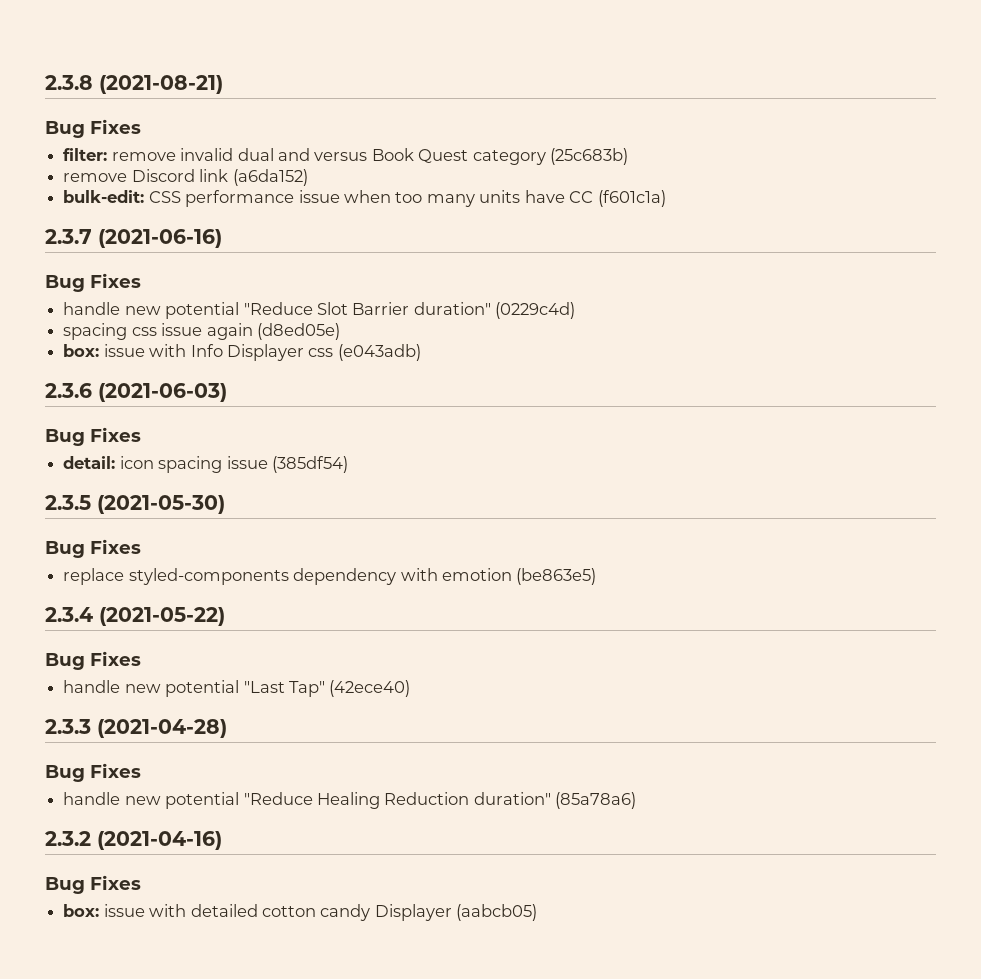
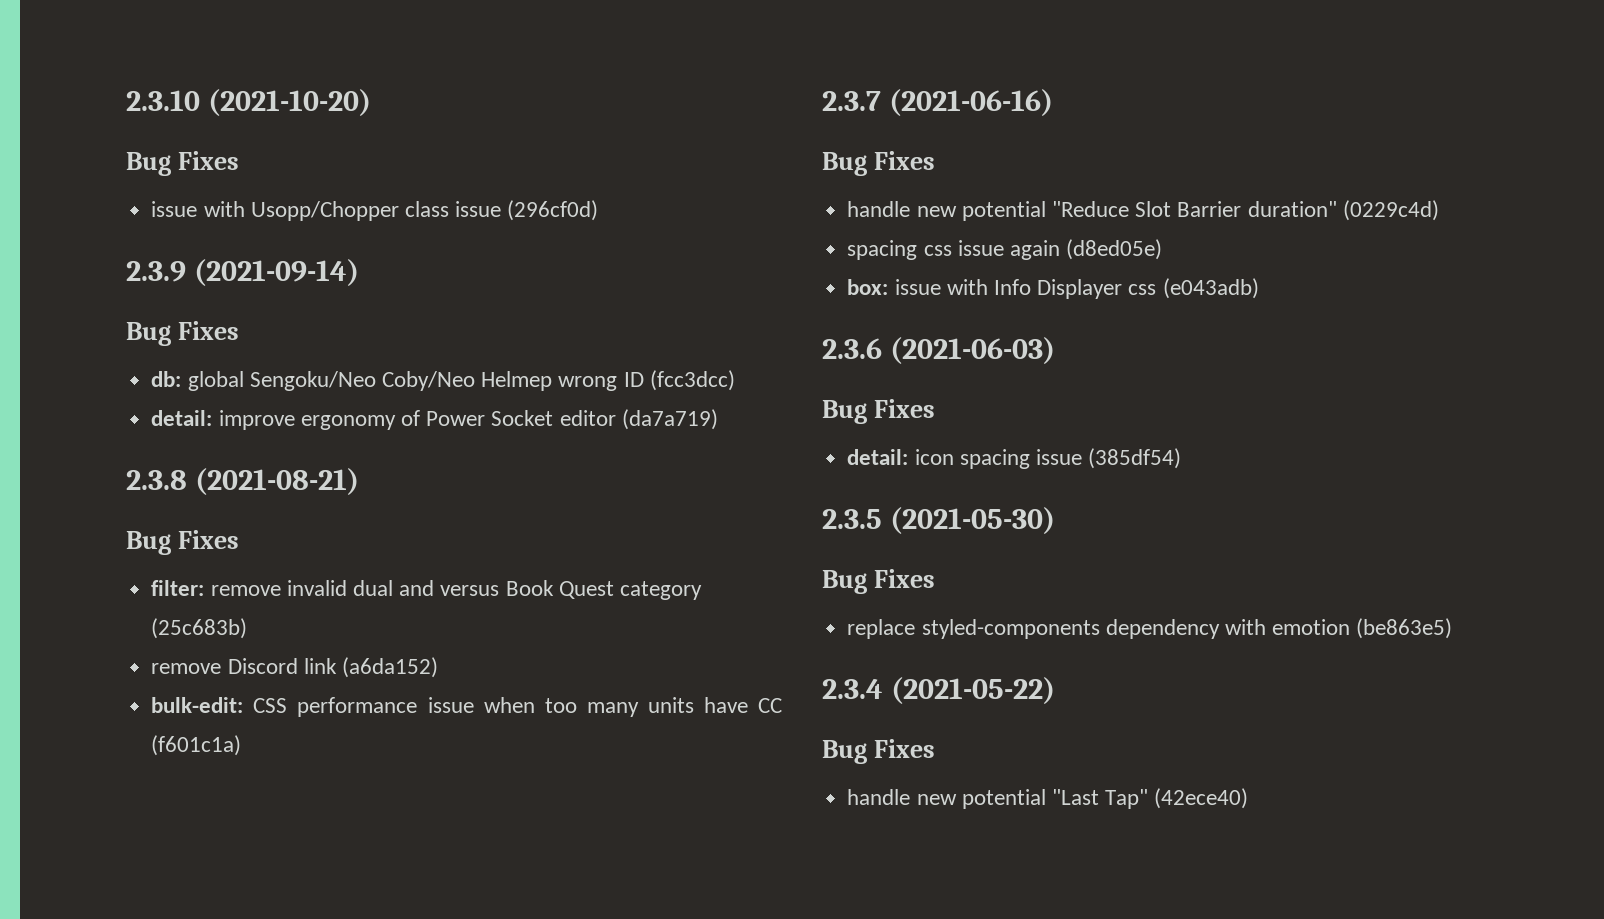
+ 2.3.10 (2021-10-20)
+ Bug Fixes
+ issue with Usopp/Chopper class issue (296cf0d)
+ 2.3.9 (2021-09-14)
+ Bug Fixes
+ db: global Sengoku/Neo Coby/Neo Helmep wrong ID (fcc3dcc)
+ detail: improve ergonomy of Power Socket editor (da7a719)
- 2.3.3 (2021-04-28)
- Bug Fixes
- handle new potential "Reduce Healing Reduction duration" (85a78a6)
- 2.3.2 (2021-04-16)
- Bug Fixes
- box: issue with detailed cotton candy Displayer (aabcb05)

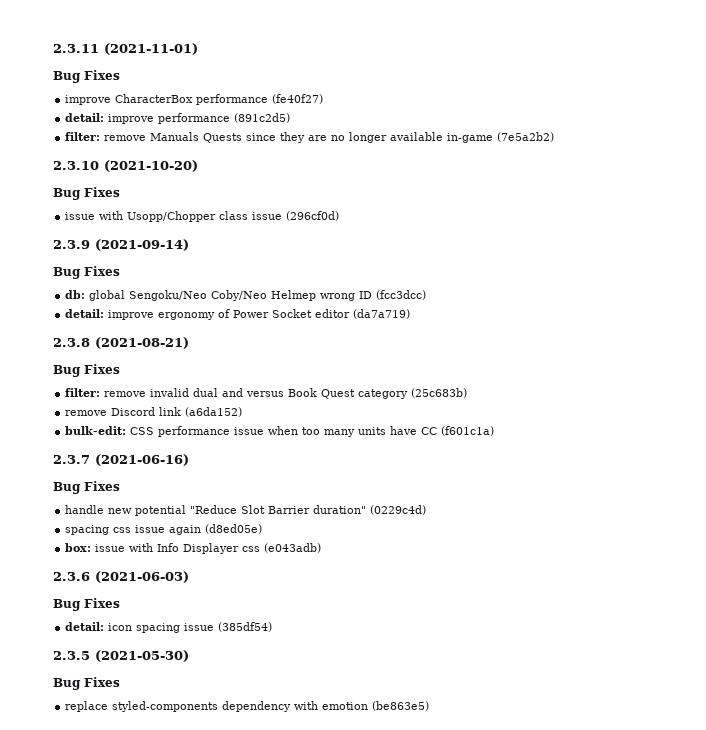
+ 2.3.11 (2021-11-01)
+ Bug Fixes
+ improve CharacterBox performance (fe40f27)
+ detail: improve performance (891c2d5)
+ filter: remove Manuals Quests since they are no longer available in-game (7e5a2b2)
- 2.3.4 (2021-05-22)
- Bug Fixes
- handle new potential "Last Tap" (42ece40)

